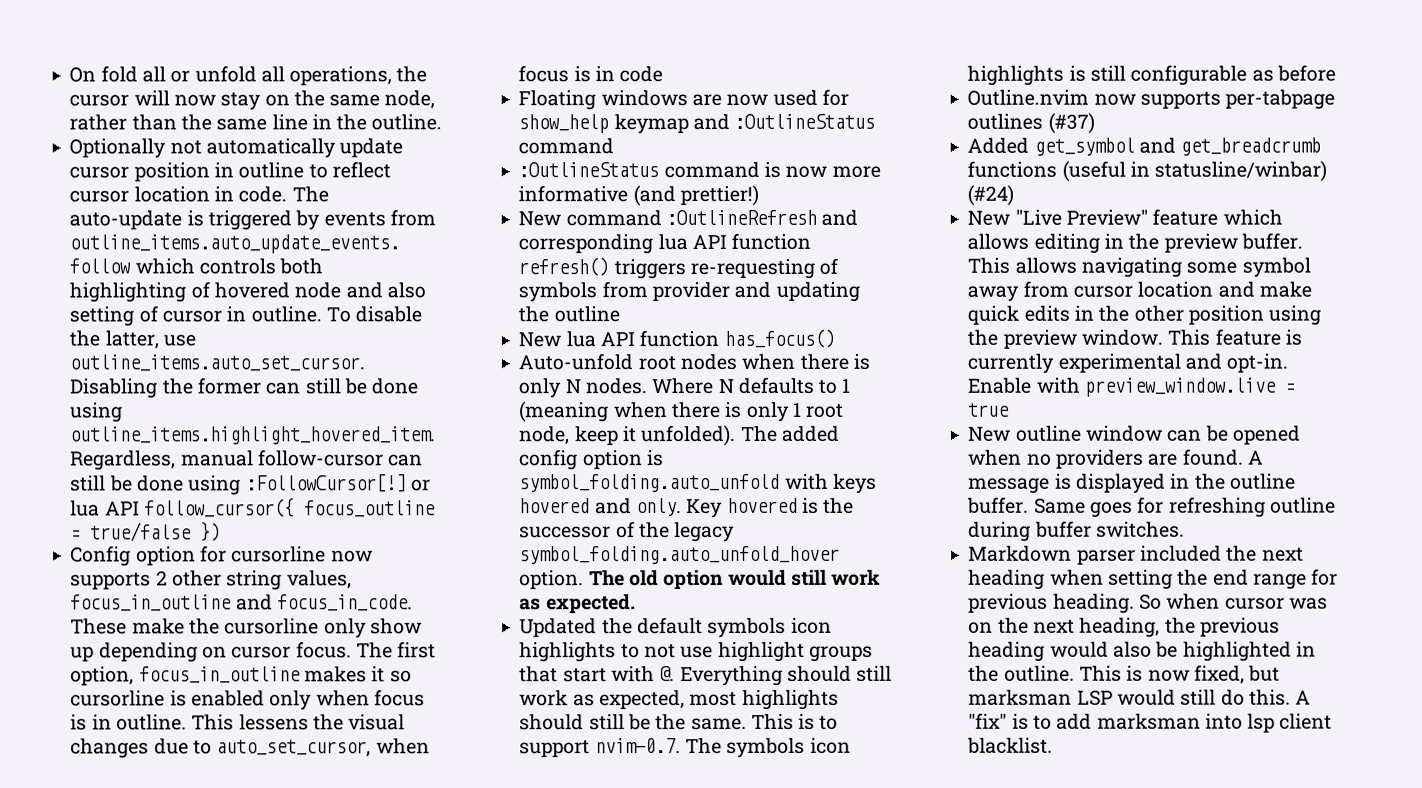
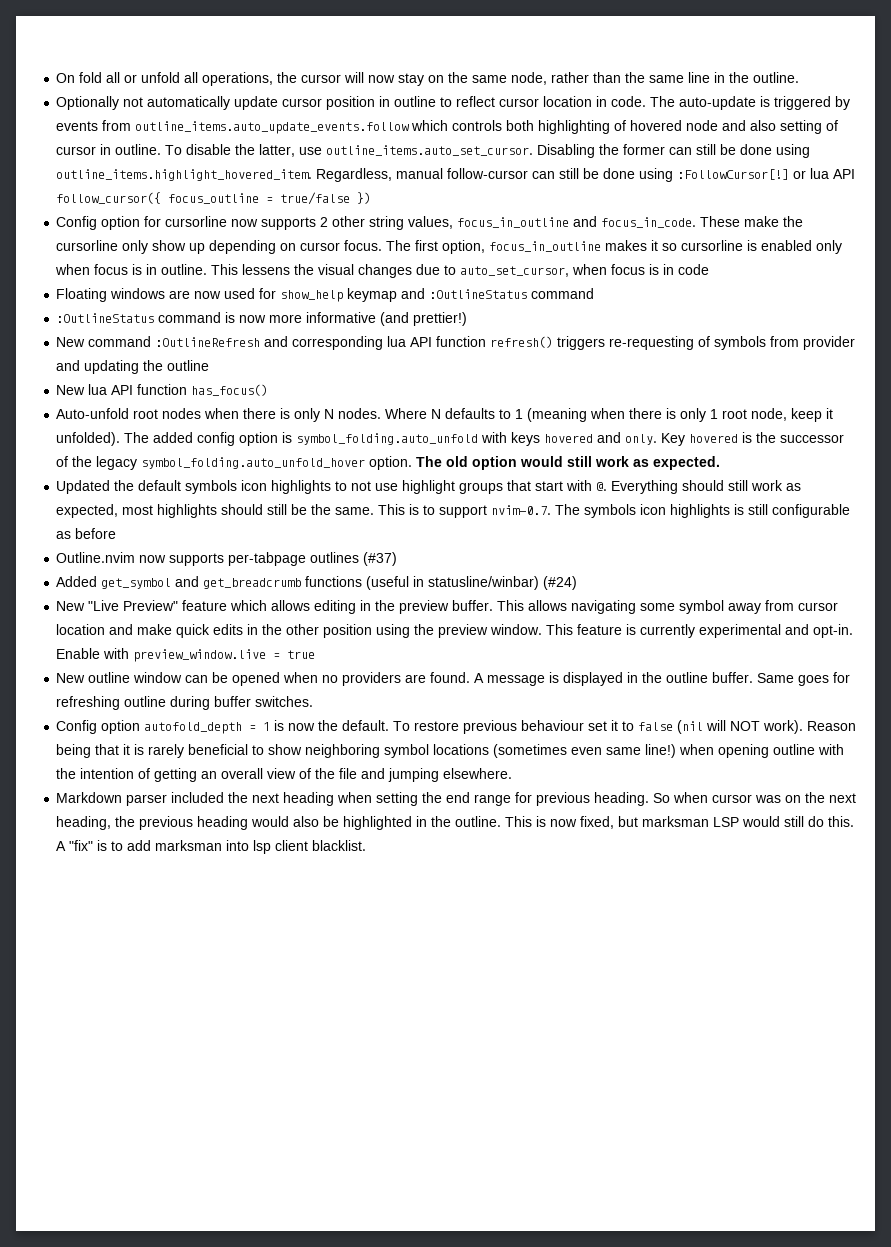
+ Config option autofold_depth = 1 is now the default. To restore previous behaviour set it to false (nil will NOT work). Reason being that it is rarely beneficial to show neighboring symbol locations (sometimes even same line!) when opening outline with the intention of getting an overall view of the file and jumping elsewhere.

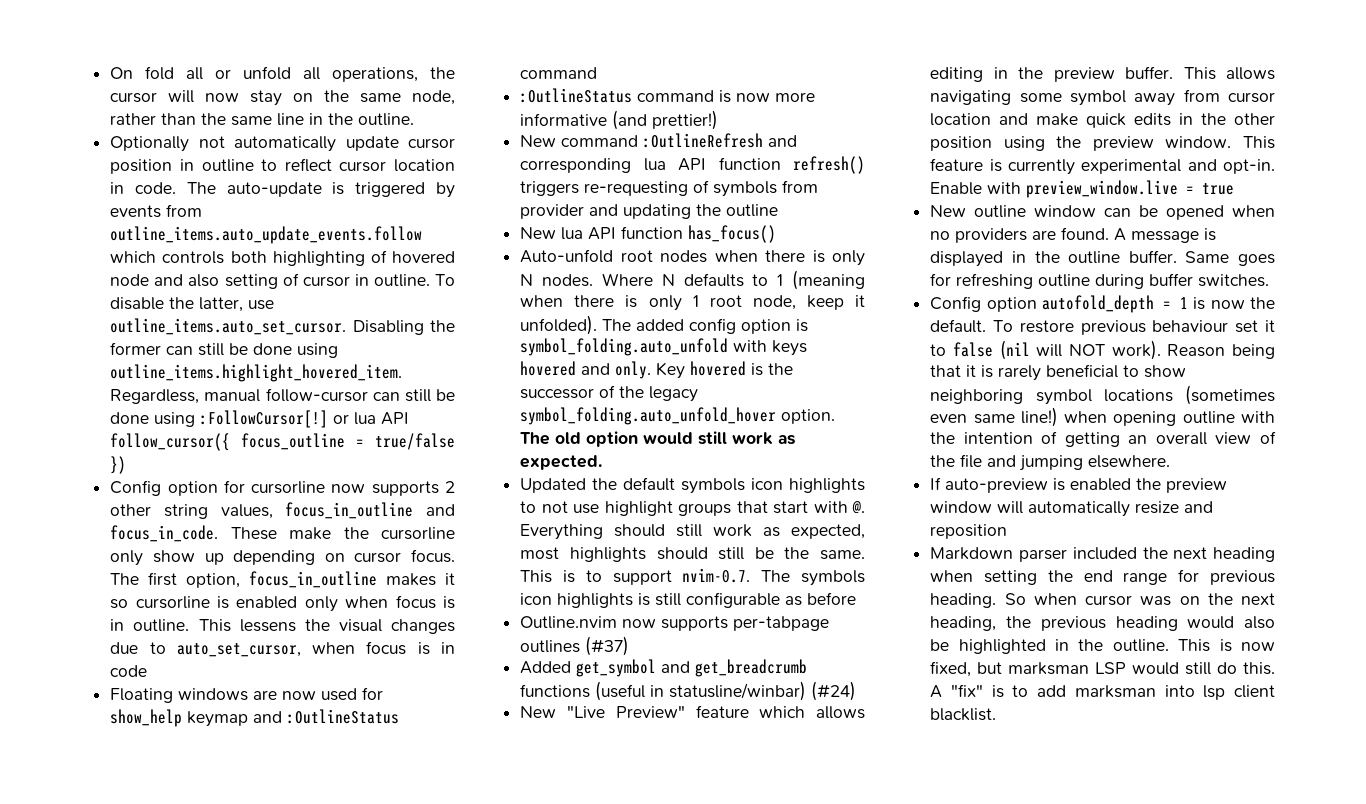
+ If auto-preview is enabled the preview window will automatically resize and reposition

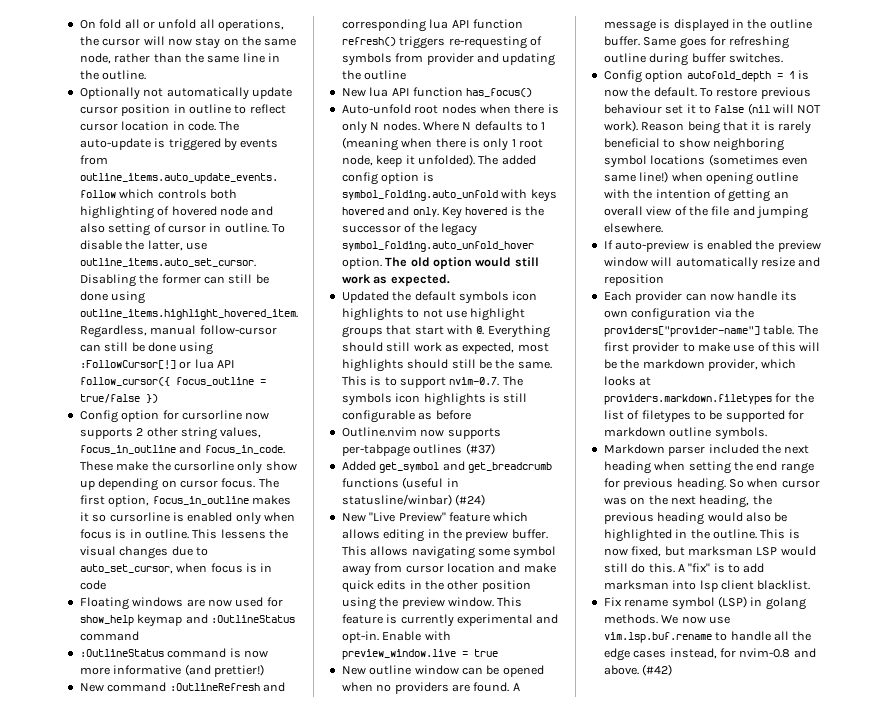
+ Each provider can now handle its own configuration via the providers["provider-name"] table. The first provider to make use of this will be the markdown provider, which looks at providers.markdown.filetypes for the list of filetypes to be supported for markdown outline symbols.
+ Fix rename symbol (LSP) in golang methods. We now use vim.lsp.buf.rename to handle all the edge cases instead, for nvim-0.8 and above. (#42)

